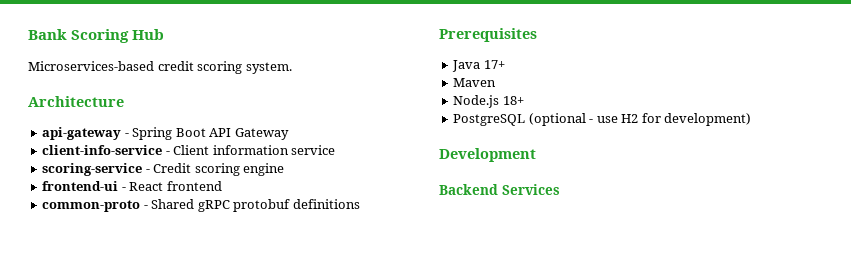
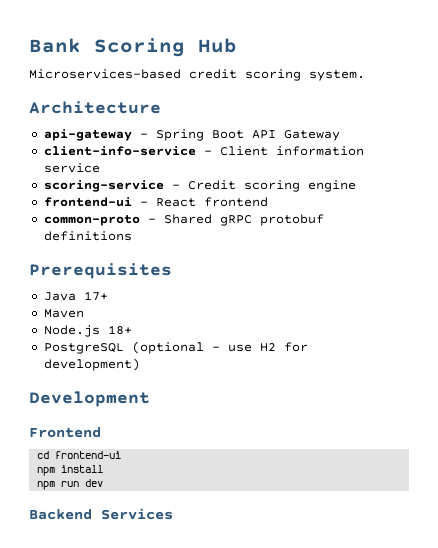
+ Frontend
+ cd frontend-ui
+ npm install
+ npm run dev

